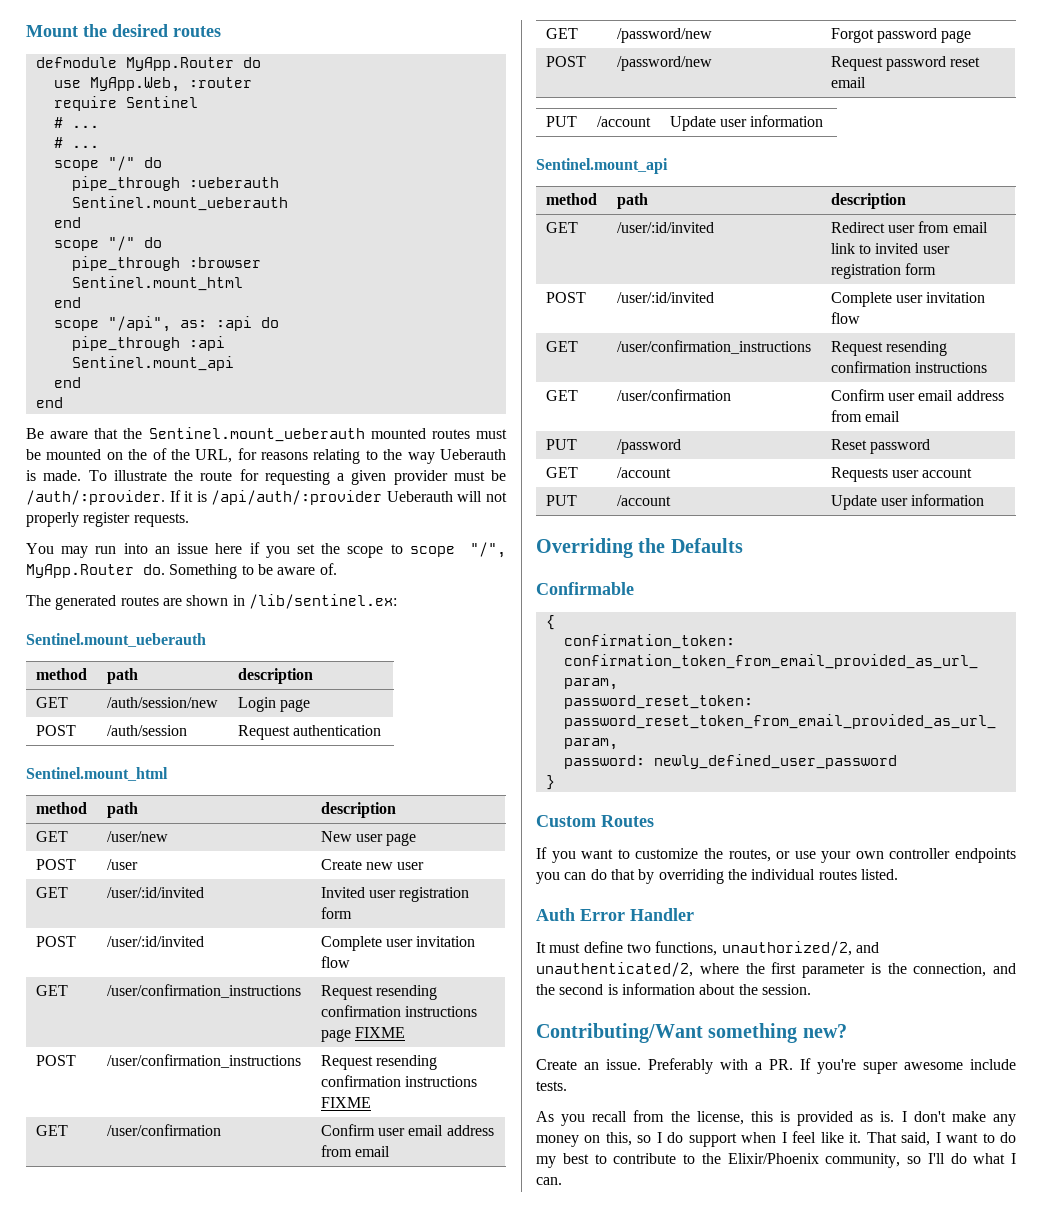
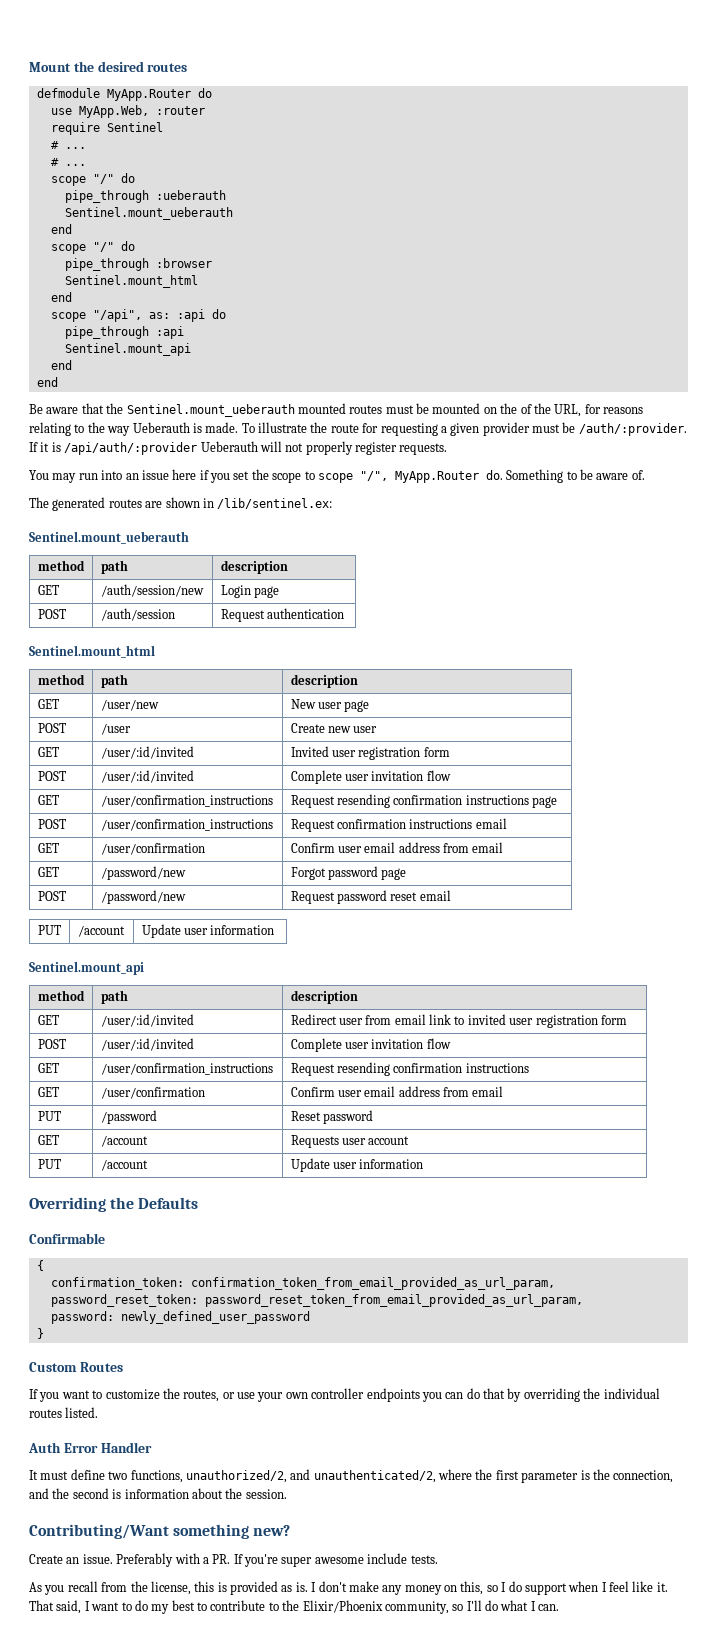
- GET | /user/confirmation_instructions | Request resending confirmation instructions page FIXME
+ GET | /user/confirmation_instructions | Request resending confirmation instructions page
- POST | /user/confirmation_instructions | Request resending confirmation instructions FIXME
+ POST | /user/confirmation_instructions | Request confirmation instructions email

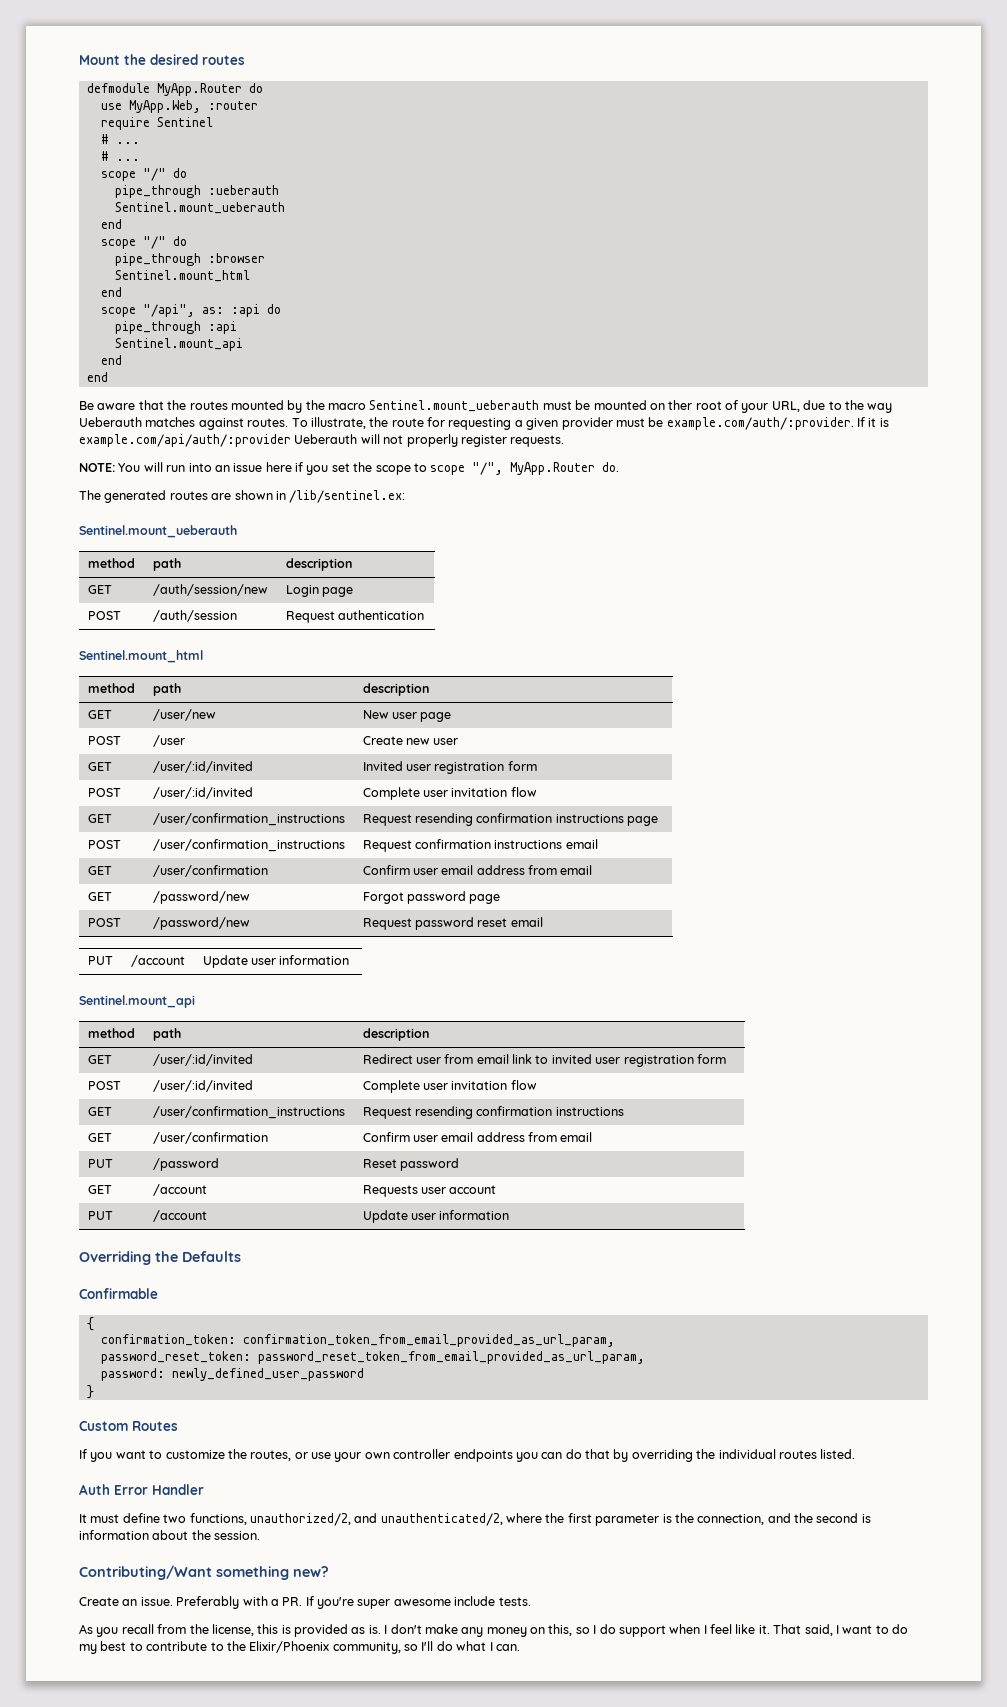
- Be aware that the Sentinel.mount_ueberauth mounted routes must be mounted on the of the URL, for reasons relating to the way Ueberauth is made. To illustrate the route for requesting a given provider must be /auth/:provider. If it is /api/auth/:provider Ueberauth will not properly register requests.
+ Be aware that the routes mounted by the macro Sentinel.mount_ueberauth must be mounted on ther root of your URL, due to the way Ueberauth matches against routes. To illustrate, the route for requesting a given provider must be example.com/auth/:provider. If it is example.com/api/auth/:provider Ueberauth will not properly register requests.
- You may run into an issue here if you set the scope to scope "/", MyApp.Router do. Something to be aware of.
+ NOTE: You will run into an issue here if you set the scope to scope "/", MyApp.Router do.

